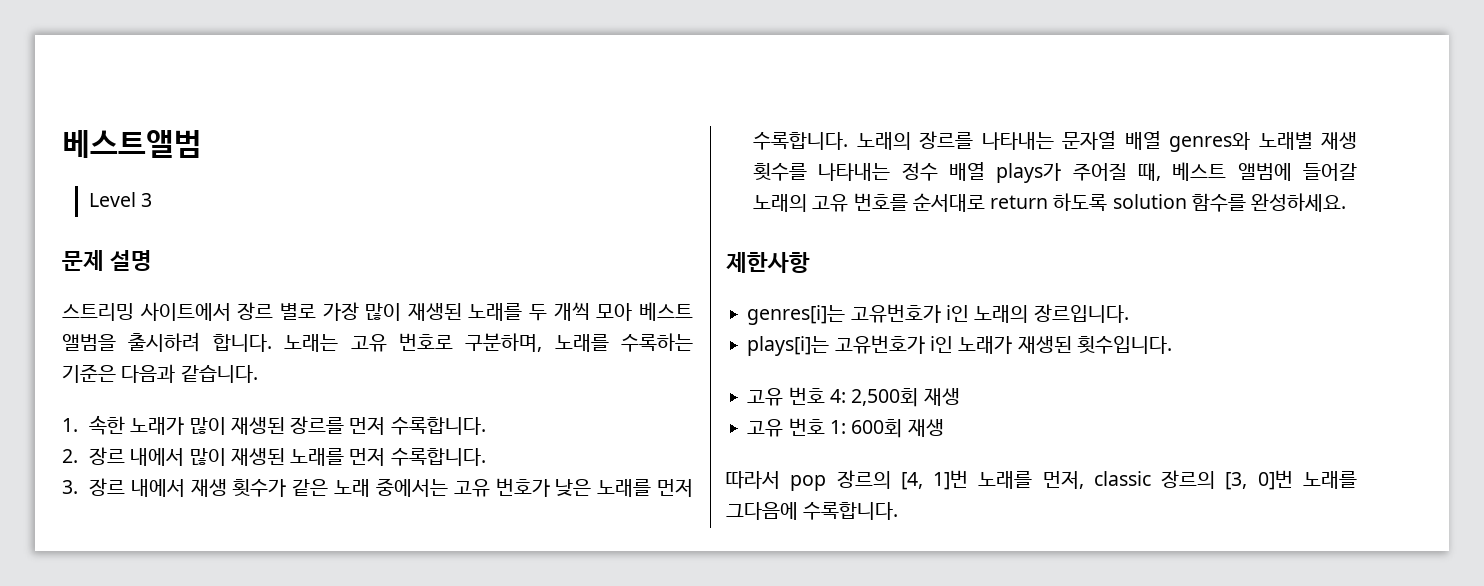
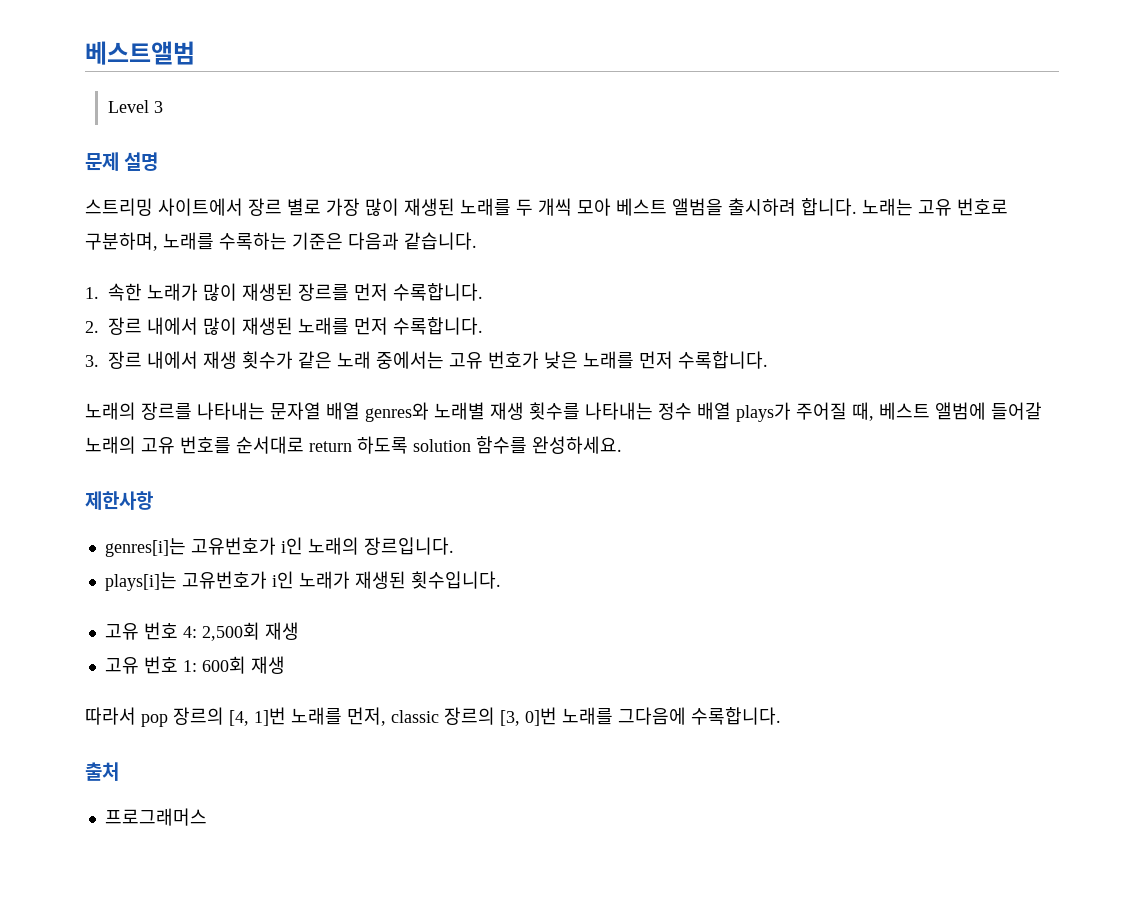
- 3. 장르 내에서 재생 횟수가 같은 노래 중에서는 고유 번호가 낮은 노래를 먼저 수록합니다. 노래의 장르를 나타내는 문자열 배열 genres와 노래별 재생 횟수를 나타내는 정수 배열 plays가 주어질 때, 베스트 앨범에 들어갈 노래의 고유 번호를 순서대로 return 하도록 solution 함수를 완성하세요.
+ 3. 장르 내에서 재생 횟수가 같은 노래 중에서는 고유 번호가 낮은 노래를 먼저 수록합니다.
+ 노래의 장르를 나타내는 문자열 배열 genres와 노래별 재생 횟수를 나타내는 정수 배열 plays가 주어질 때, 베스트 앨범에 들어갈 노래의 고유 번호를 순서대로 return 하도록 solution 함수를 완성하세요.
+ 출처
+ 프로그래머스

